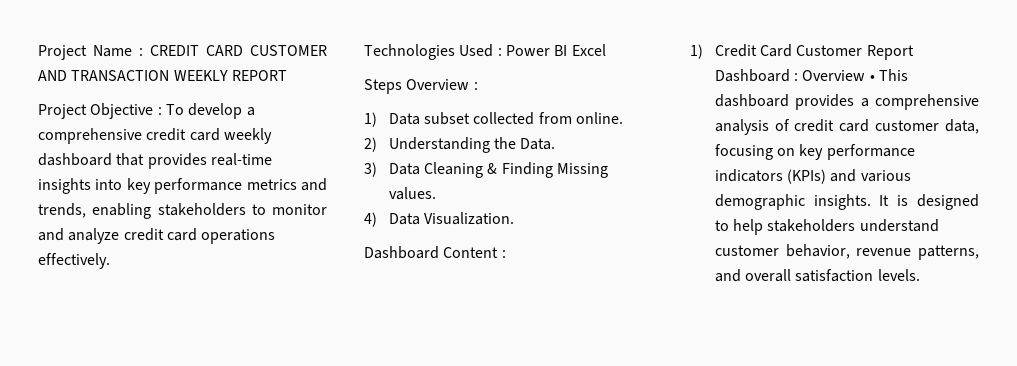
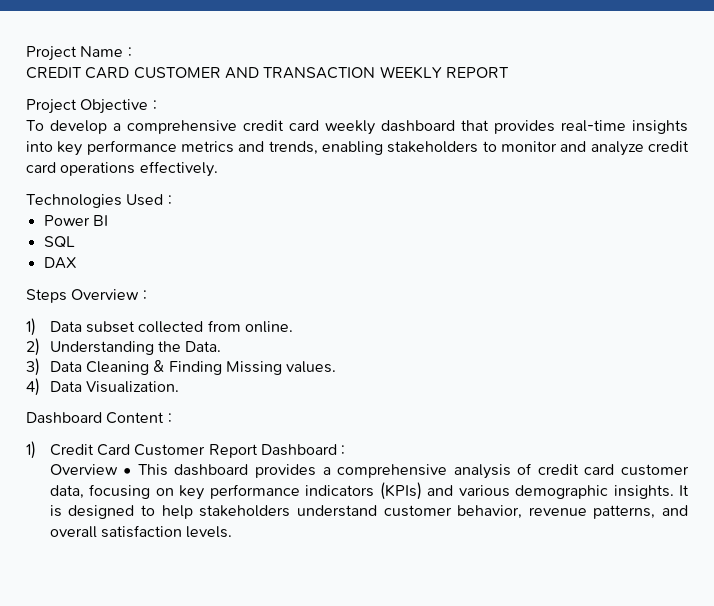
- Project Name : CREDIT CARD CUSTOMER AND TRANSACTION WEEKLY REPORT
+ Project Name :
+ CREDIT CARD CUSTOMER AND TRANSACTION WEEKLY REPORT
- Project Objective : To develop a comprehensive credit card weekly dashboard that provides real-time insights into key performance metrics and trends, enabling stakeholders to monitor and analyze credit card operations effectively.
+ Project Objective :
+ To develop a comprehensive credit card weekly dashboard that provides real-time insights into key performance metrics and trends, enabling stakeholders to monitor and analyze credit card operations effectively.
- Technologies Used : Power BI Excel
+ Technologies Used :
+ Power BI
+ SQL
+ DAX
- 1) Credit Card Customer Report Dashboard : Overview • This dashboard provides a comprehensive analysis of credit card customer data, focusing on key performance indicators (KPIs) and various demographic insights.
+ 1) Credit Card Customer Report Dashboard :
+ Overview • This dashboard provides a comprehensive analysis of credit card customer data, focusing on key performance indicators (KPIs) and various demographic insights.

